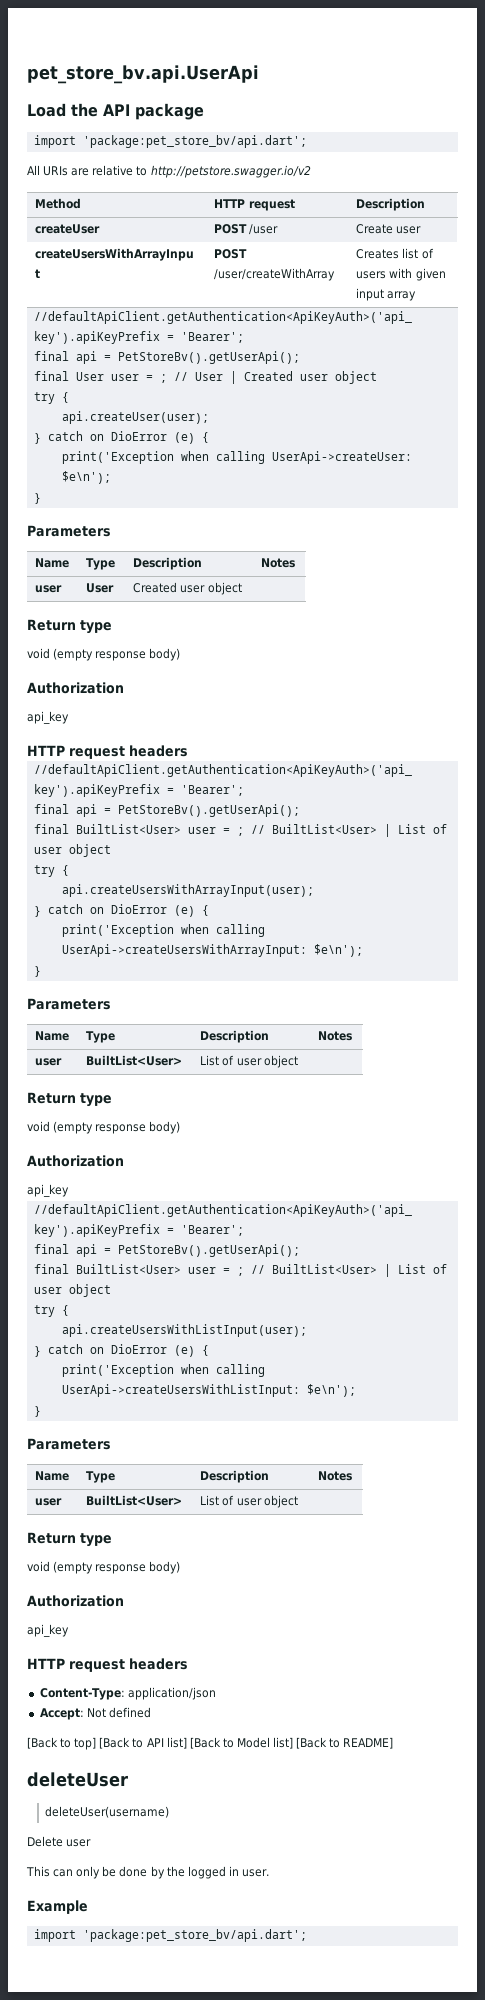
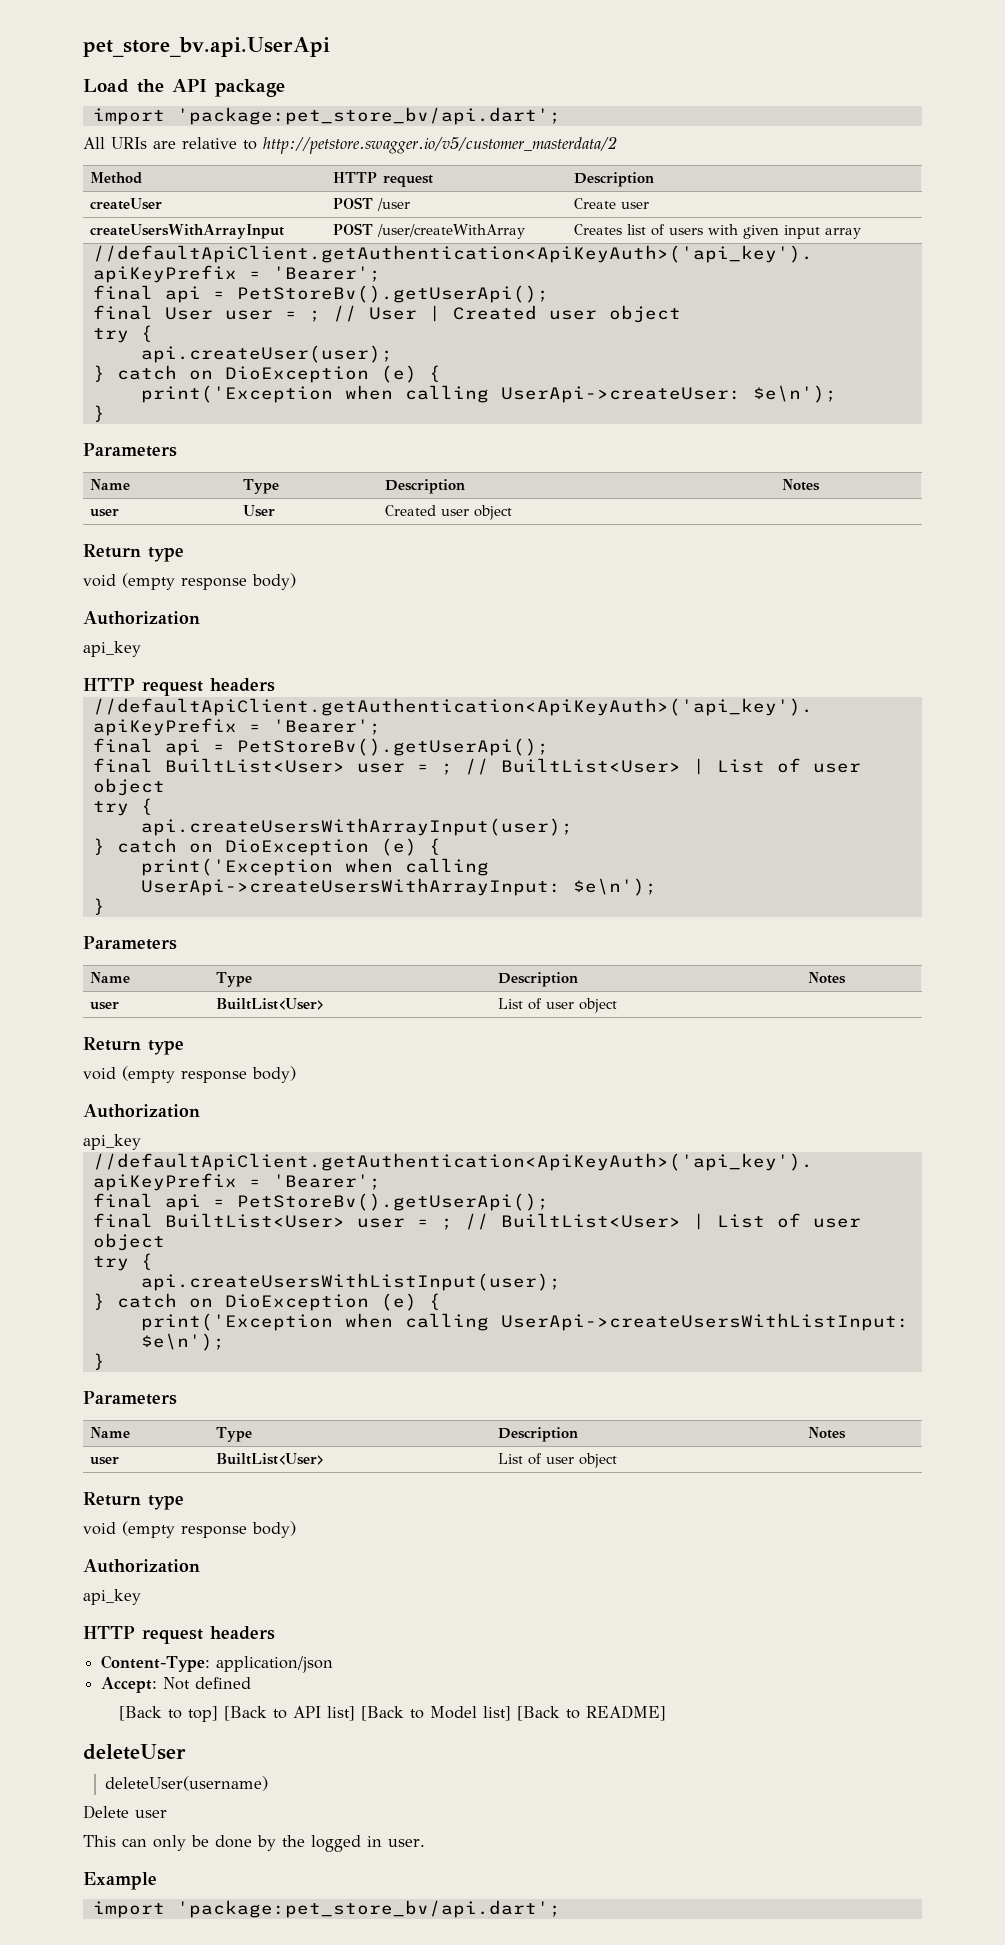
- All URIs are relative to http://petstore.swagger.io/v2
+ All URIs are relative to http://petstore.swagger.io/v5/customer_masterdata/2
  api.createUser(user);
- } catch on DioError (e) {
+ } catch on DioException (e) {
  api.createUsersWithArrayInput(user);
- } catch on DioError (e) {
+ } catch on DioException (e) {
  api.createUsersWithListInput(user);
- } catch on DioError (e) {
+ } catch on DioException (e) {

